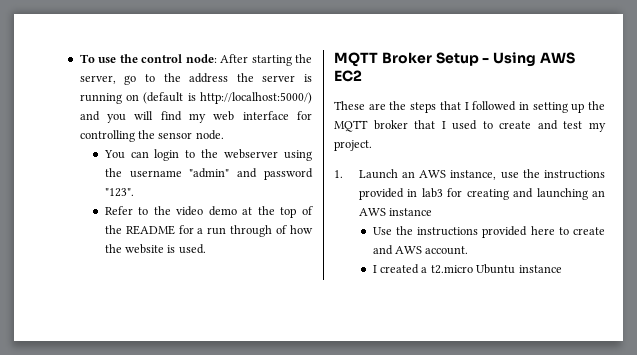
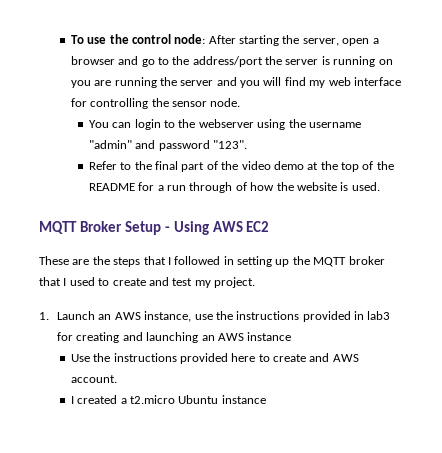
- To use the control node: After starting the server, go to the address the server is running on (default is http://localhost:5000/) and you will find my web interface for controlling the sensor node.
+ To use the control node: After starting the server, open a browser and go to the address/port the server is running on you are running the server and you will find my web interface for controlling the sensor node.
- Refer to the video demo at the top of the README for a run through of how the website is used.
+ Refer to the final part of the video demo at the top of the README for a run through of how the website is used.

